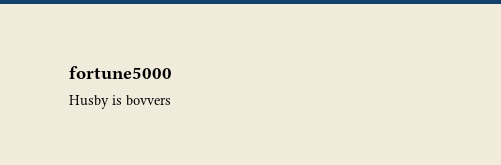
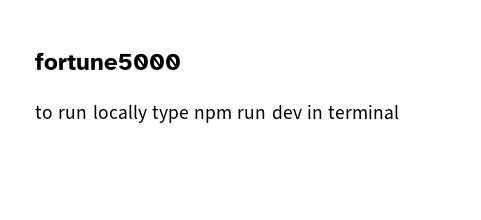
- Husby is bovvers
+ to run locally type npm run dev in terminal

